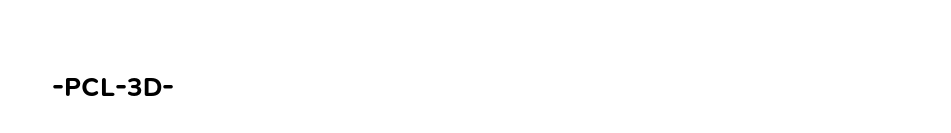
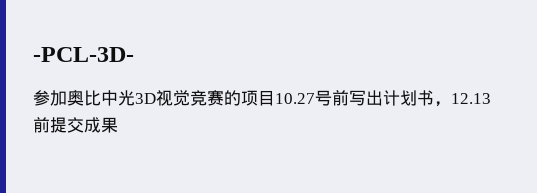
+ 参加奥比中光3D视觉竞赛的项目10.27号前写出计划书，12.13前提交成果

